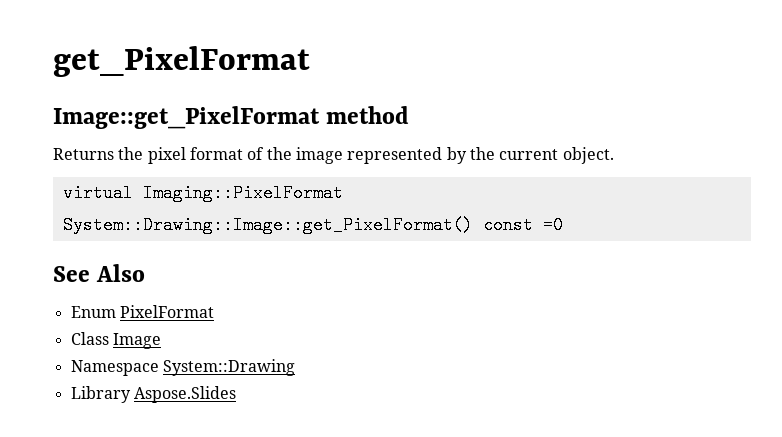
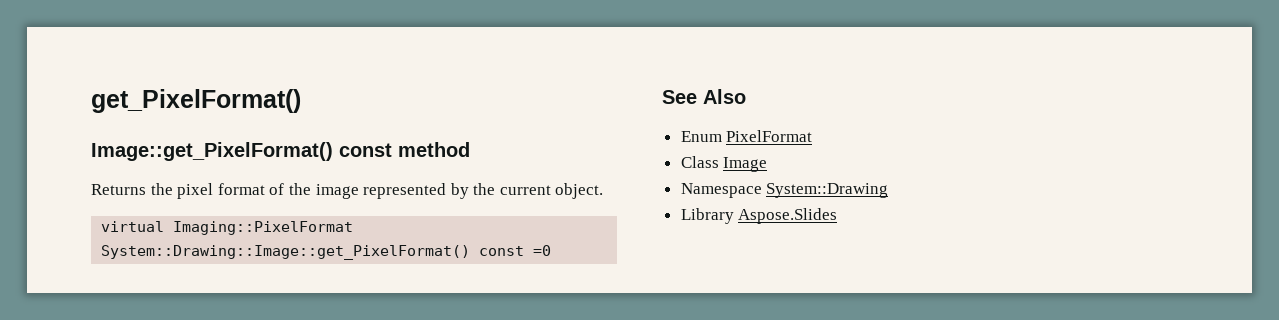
- get_PixelFormat
- Image::get_PixelFormat method
+ get_PixelFormat()
+ Image::get_PixelFormat() const method

